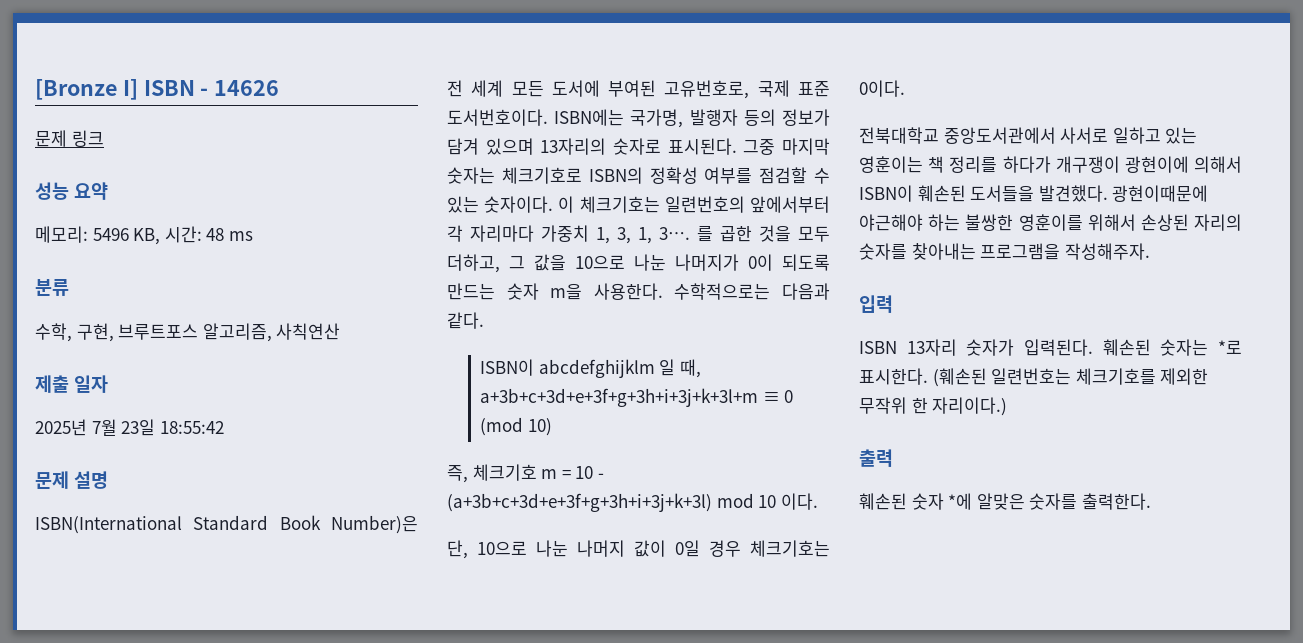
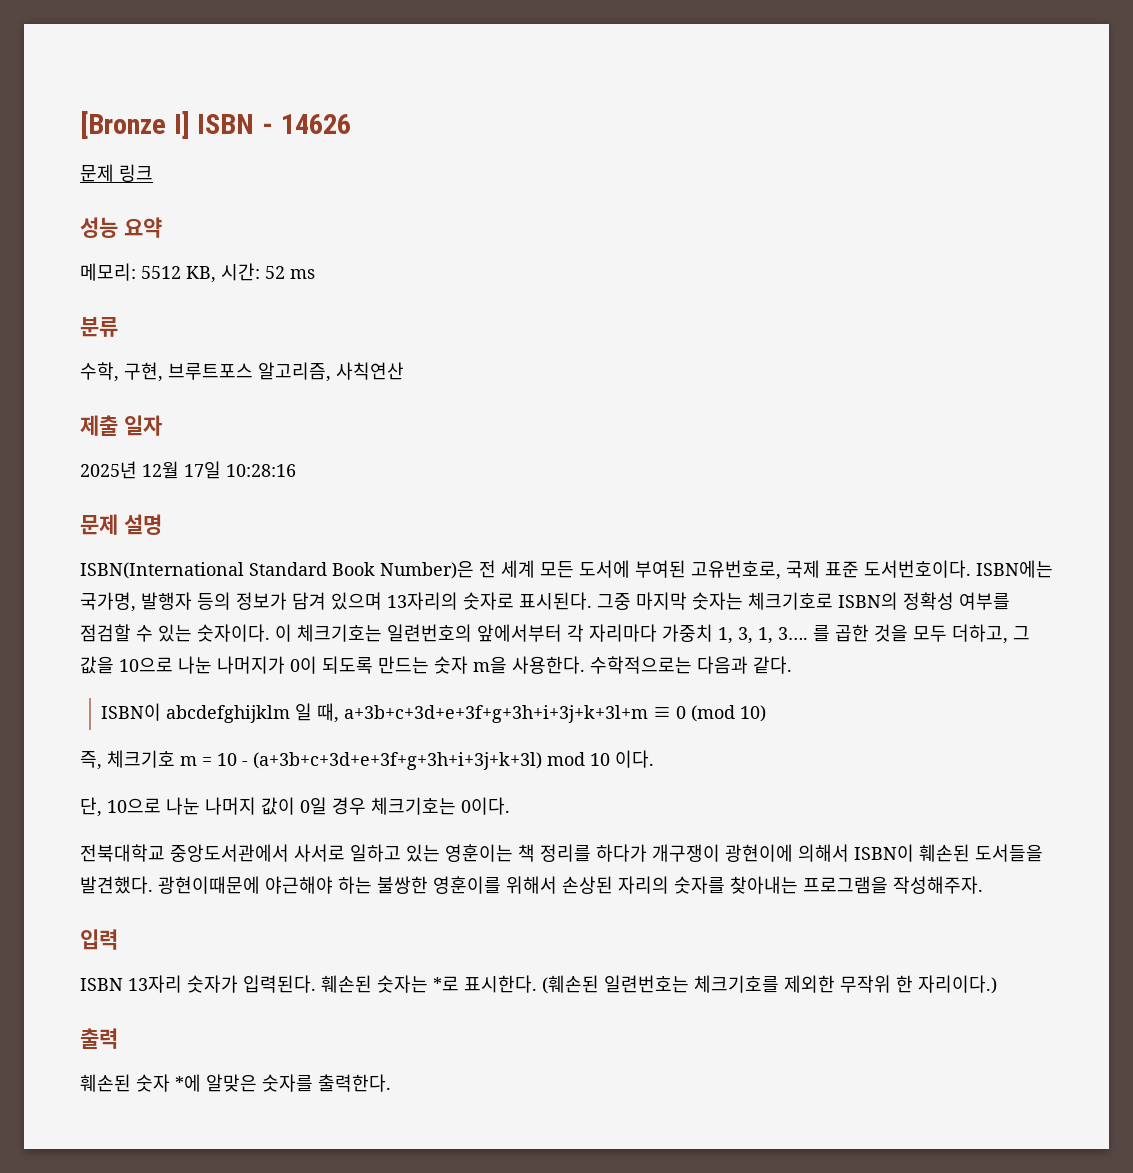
- 메모리: 5496 KB, 시간: 48 ms
+ 메모리: 5512 KB, 시간: 52 ms
- 2025년 7월 23일 18:55:42
+ 2025년 12월 17일 10:28:16

